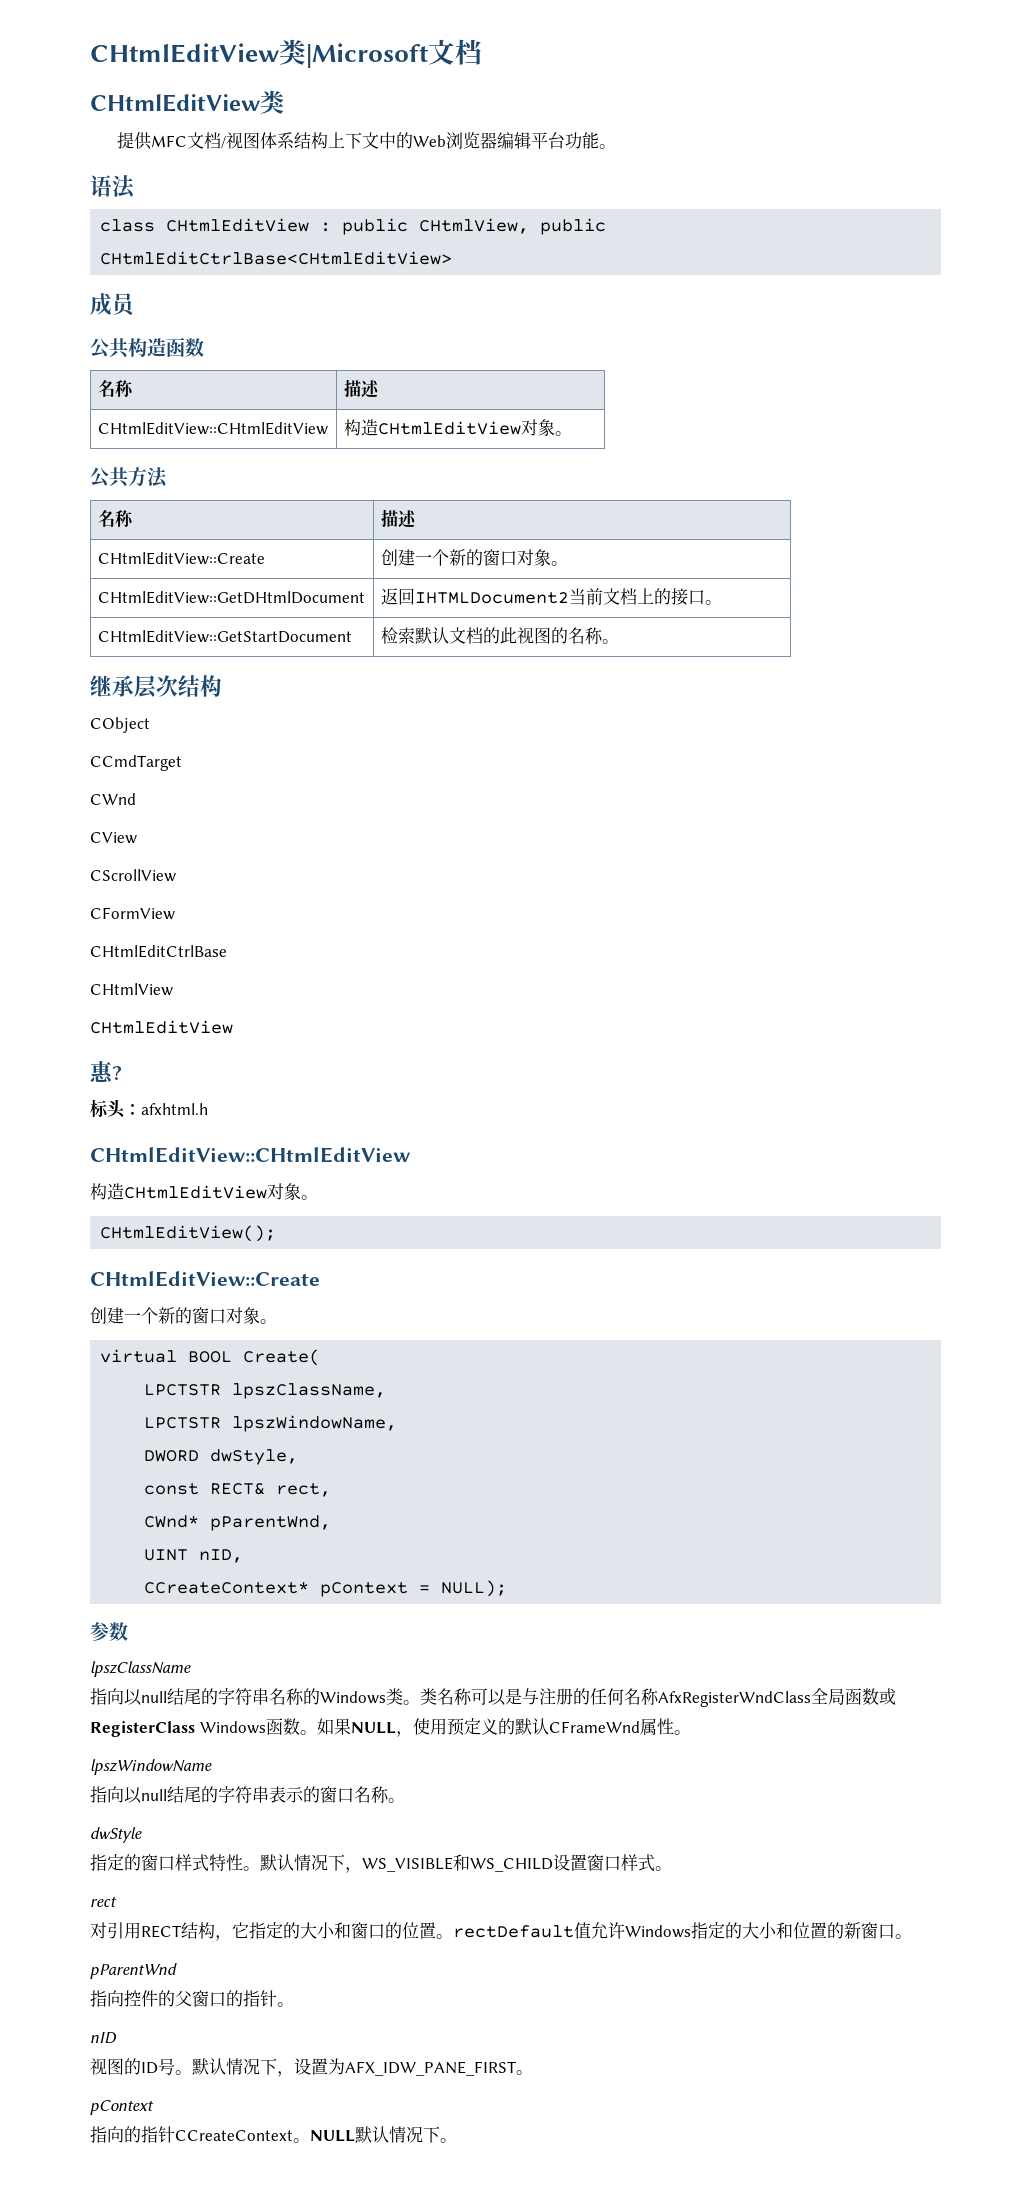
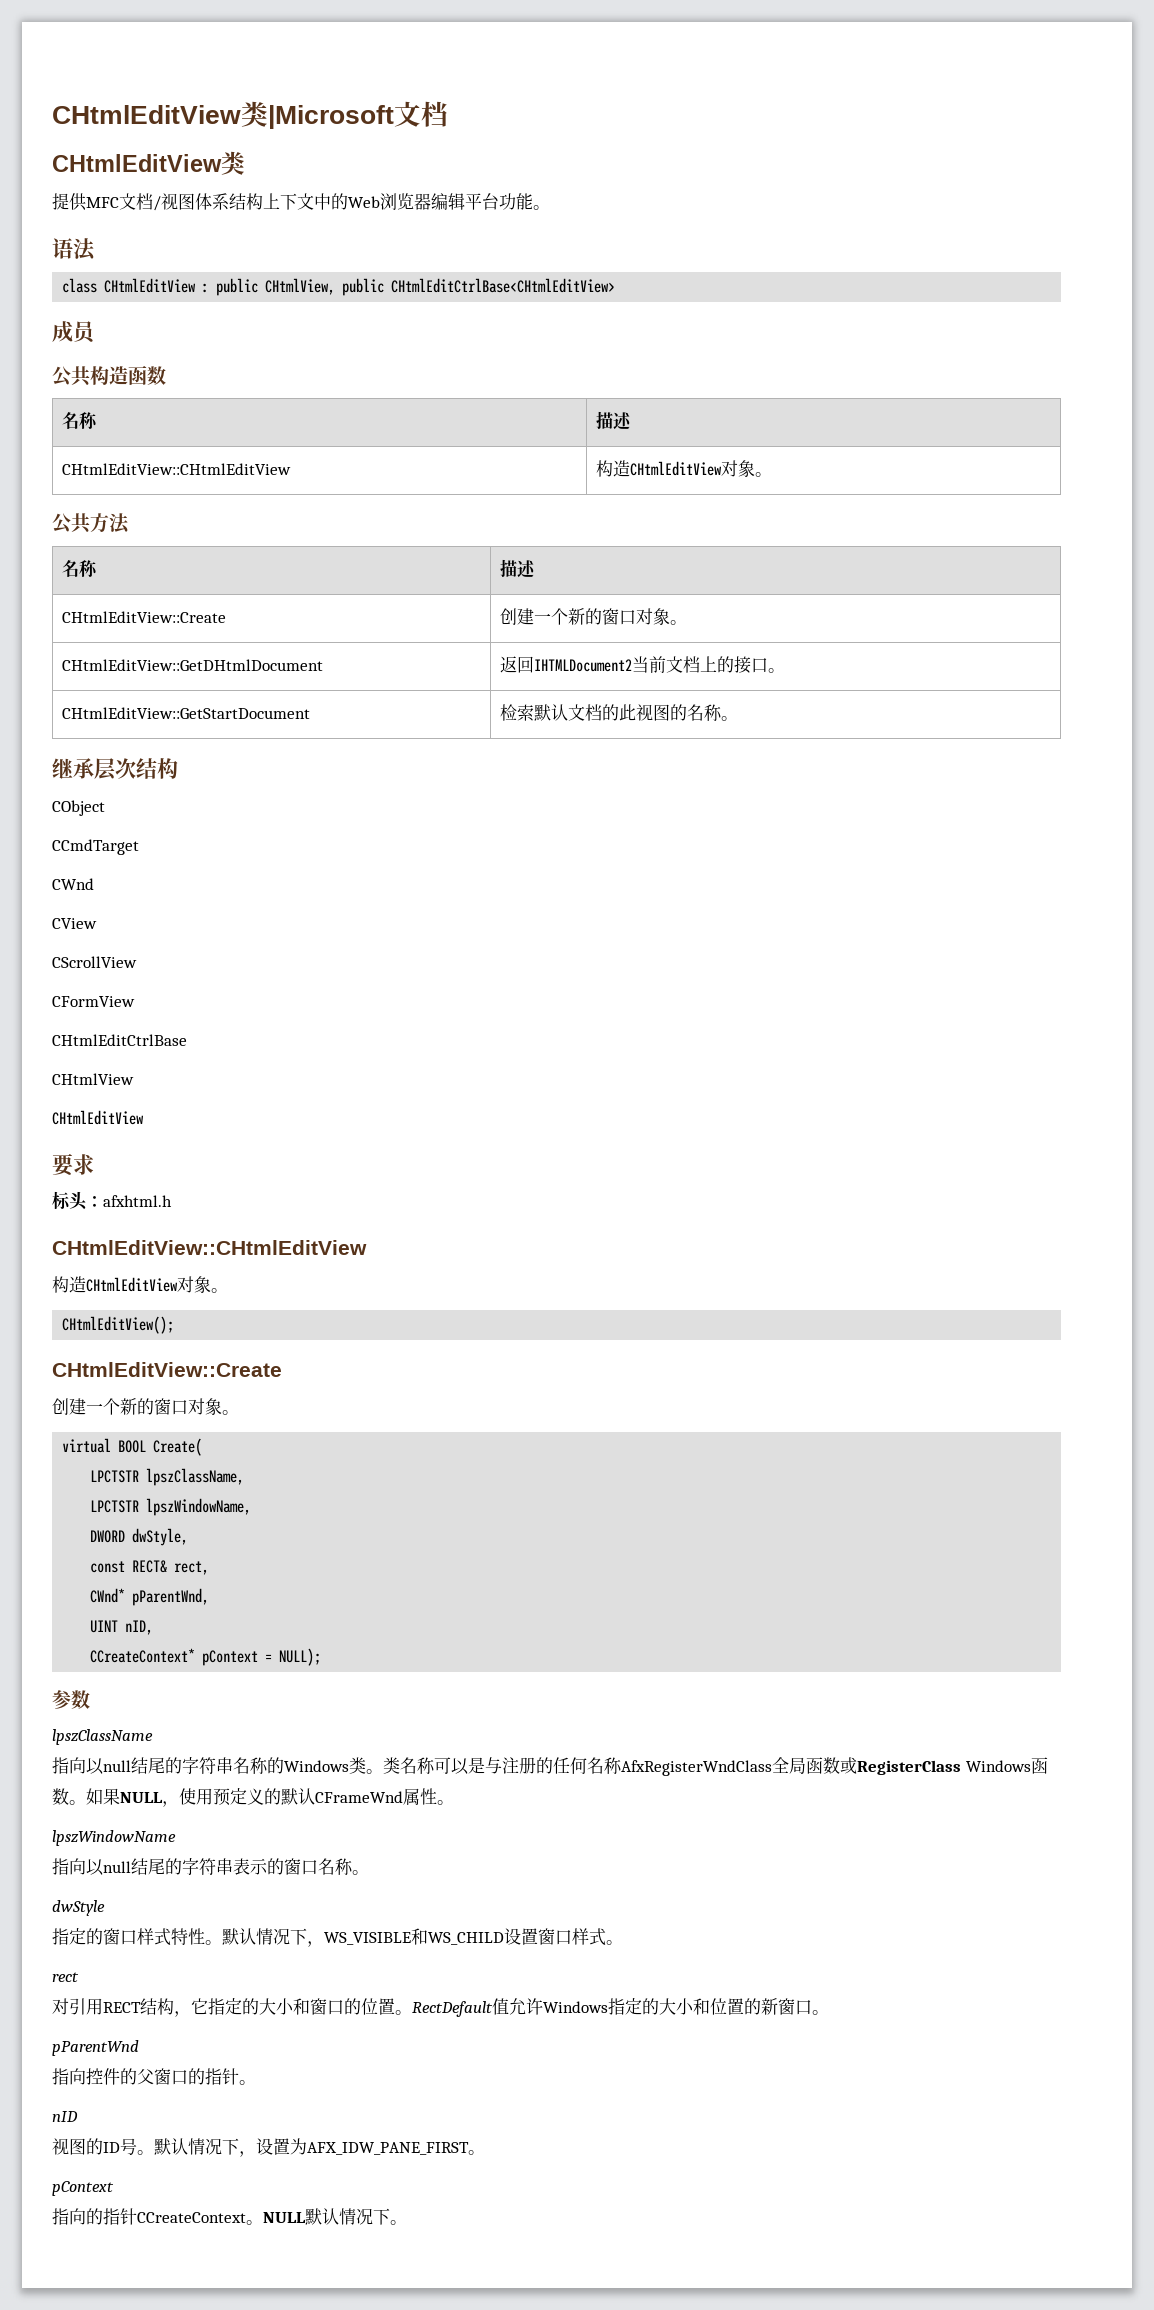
- 惠?
+ 要求
- 对引用RECT结构，它指定的大小和窗口的位置。rectDefault值允许Windows指定的大小和位置的新窗口。
+ 对引用RECT结构，它指定的大小和窗口的位置。RectDefault值允许Windows指定的大小和位置的新窗口。

